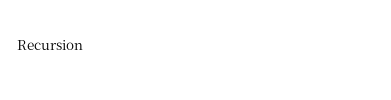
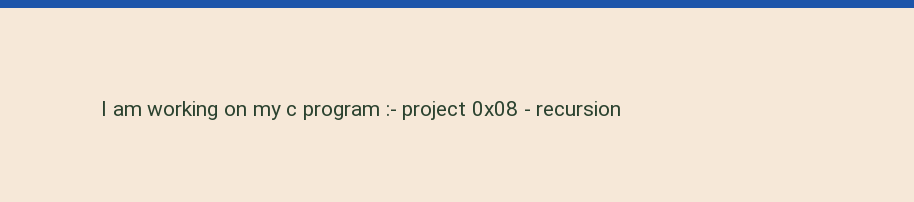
- Recursion
+ I am working on my c program :- project 0x08 - recursion

